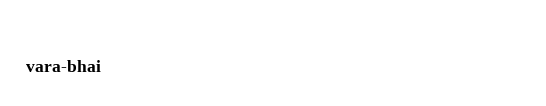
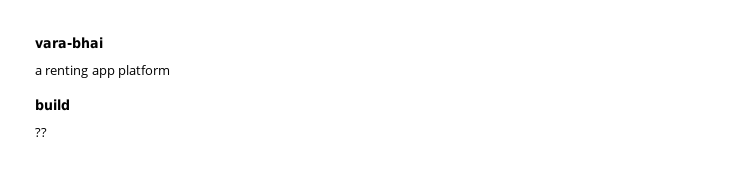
+ a renting app platform
+ build
+ ??

